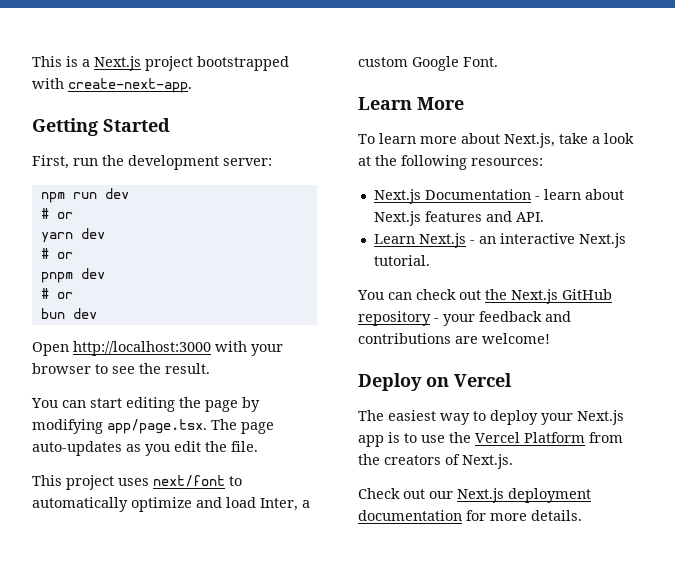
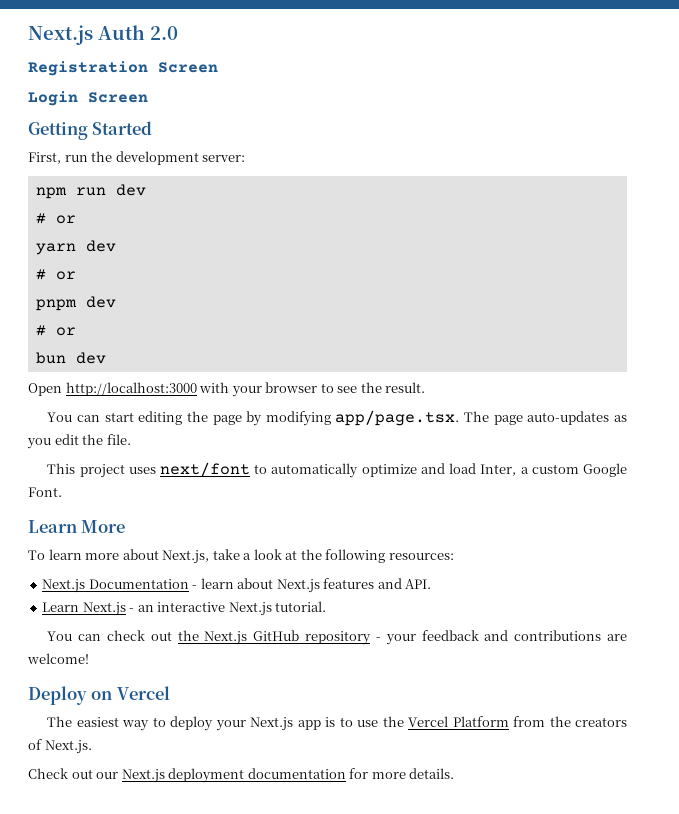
- This is a Next.js project bootstrapped with create-next-app.
+ Next.js Auth 2.0
+ Registration Screen
+ Login Screen

